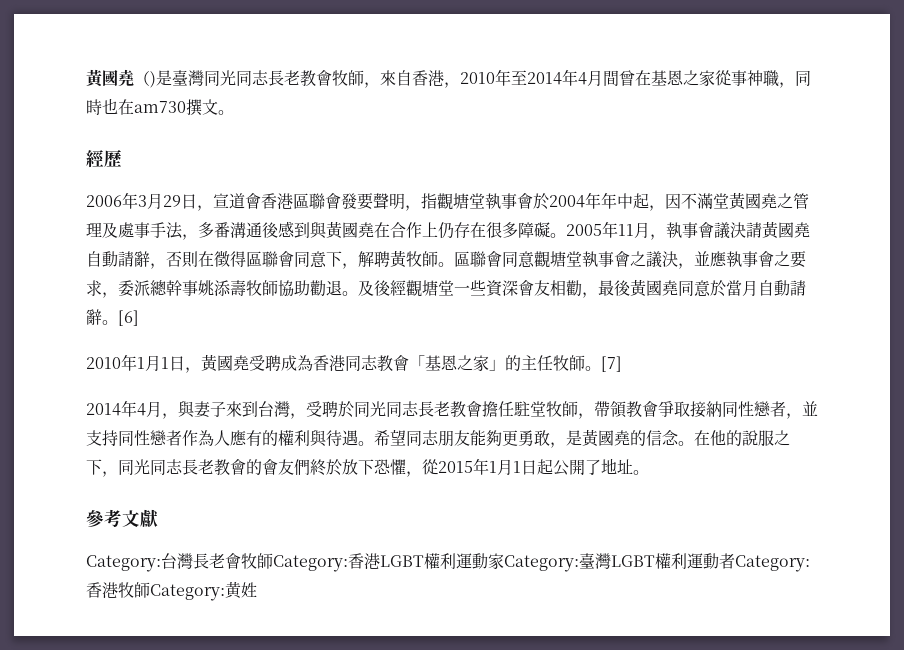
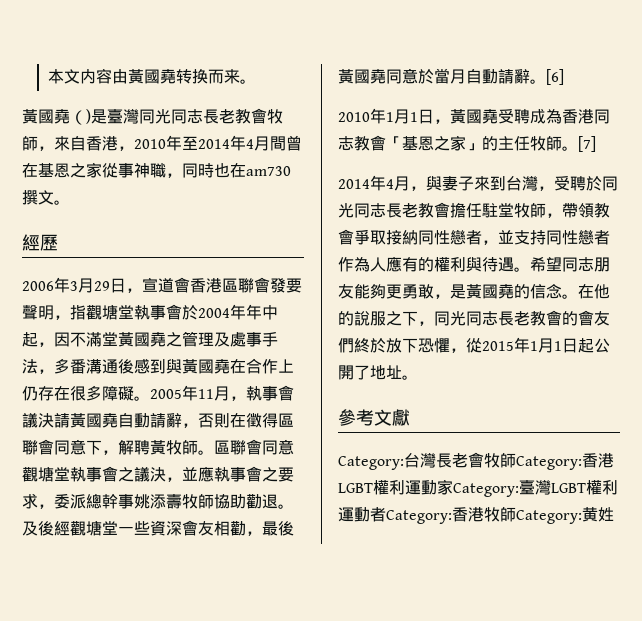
+ 本文内容由黃國堯转换而来。

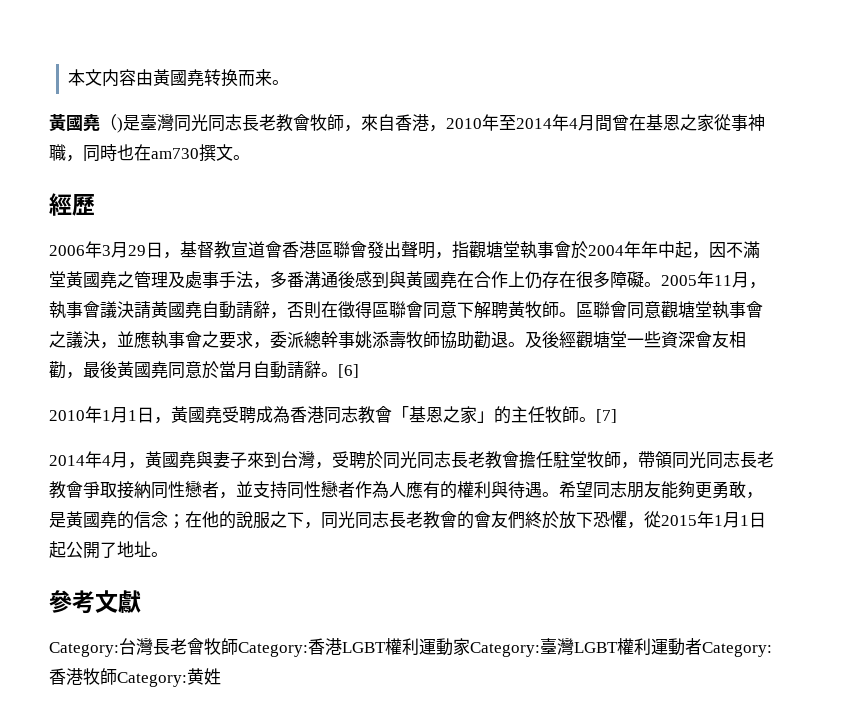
- 2006年3月29日，宣道會香港區聯會發要聲明，指觀塘堂執事會於2004年年中起，因不滿堂黃國堯之管理及處事手法，多番溝通後感到與黃國堯在合作上仍存在很多障礙。
+ 2006年3月29日，基督教宣道會香港區聯會發出聲明，指觀塘堂執事會於2004年年中起，因不滿堂黃國堯之管理及處事手法，多番溝通後感到與黃國堯在合作上仍存在很多障礙。
- 2005年11月，執事會議決請黃國堯自動請辭，否則在徵得區聯會同意下，解聘黃牧師。
+ 2005年11月，執事會議決請黃國堯自動請辭，否則在徵得區聯會同意下解聘黃牧師。
- 2014年4月，與妻子來到台灣，受聘於同光同志長老教會擔任駐堂牧師，帶領教會爭取接納同性戀者，並支持同性戀者作為人應有的權利與待遇。
+ 2014年4月，黃國堯與妻子來到台灣，受聘於同光同志長老教會擔任駐堂牧師，帶領同光同志長老教會爭取接納同性戀者，並支持同性戀者作為人應有的權利與待遇。
- 希望同志朋友能夠更勇敢，是黃國堯的信念。在他的說服之下，同光同志長老教會的會友們終於放下恐懼，從2015年1月1日起公開了地址。
+ 希望同志朋友能夠更勇敢，是黃國堯的信念；在他的說服之下，同光同志長老教會的會友們終於放下恐懼，從2015年1月1日起公開了地址。

